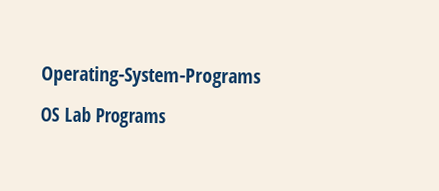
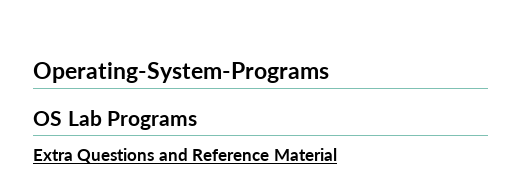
+ Extra Questions and Reference Material

